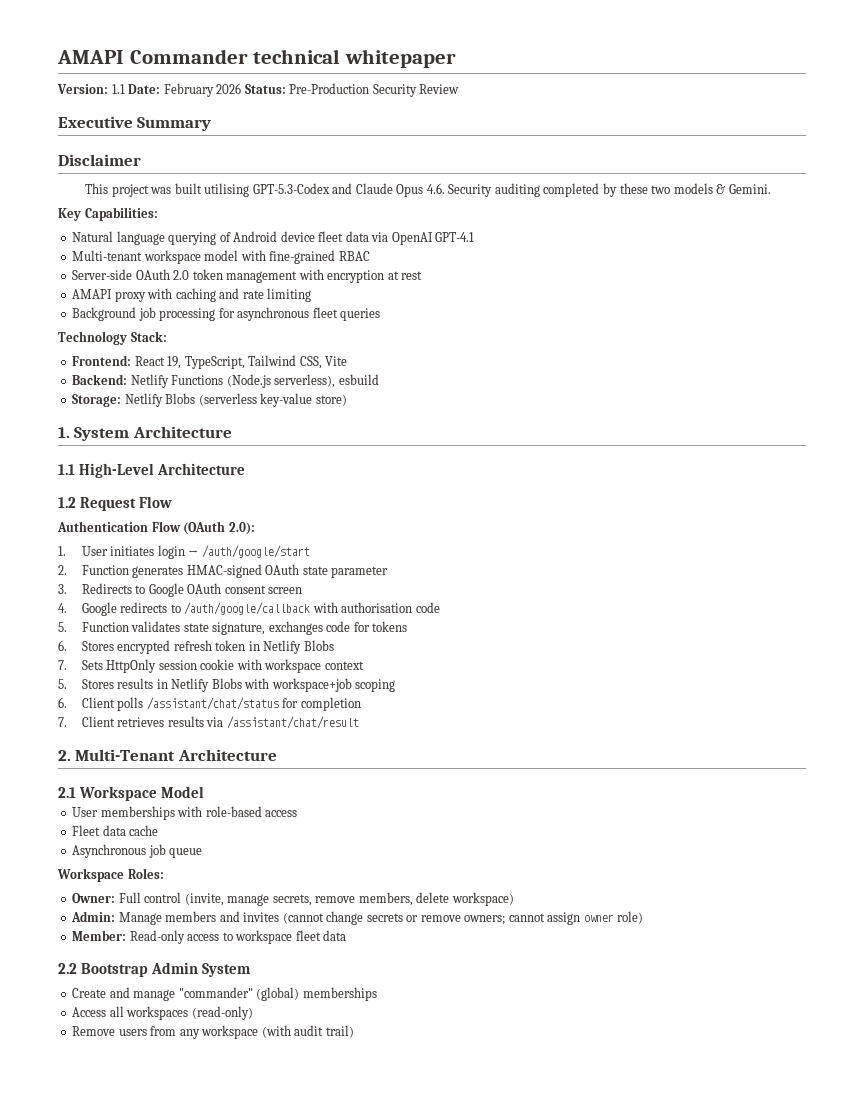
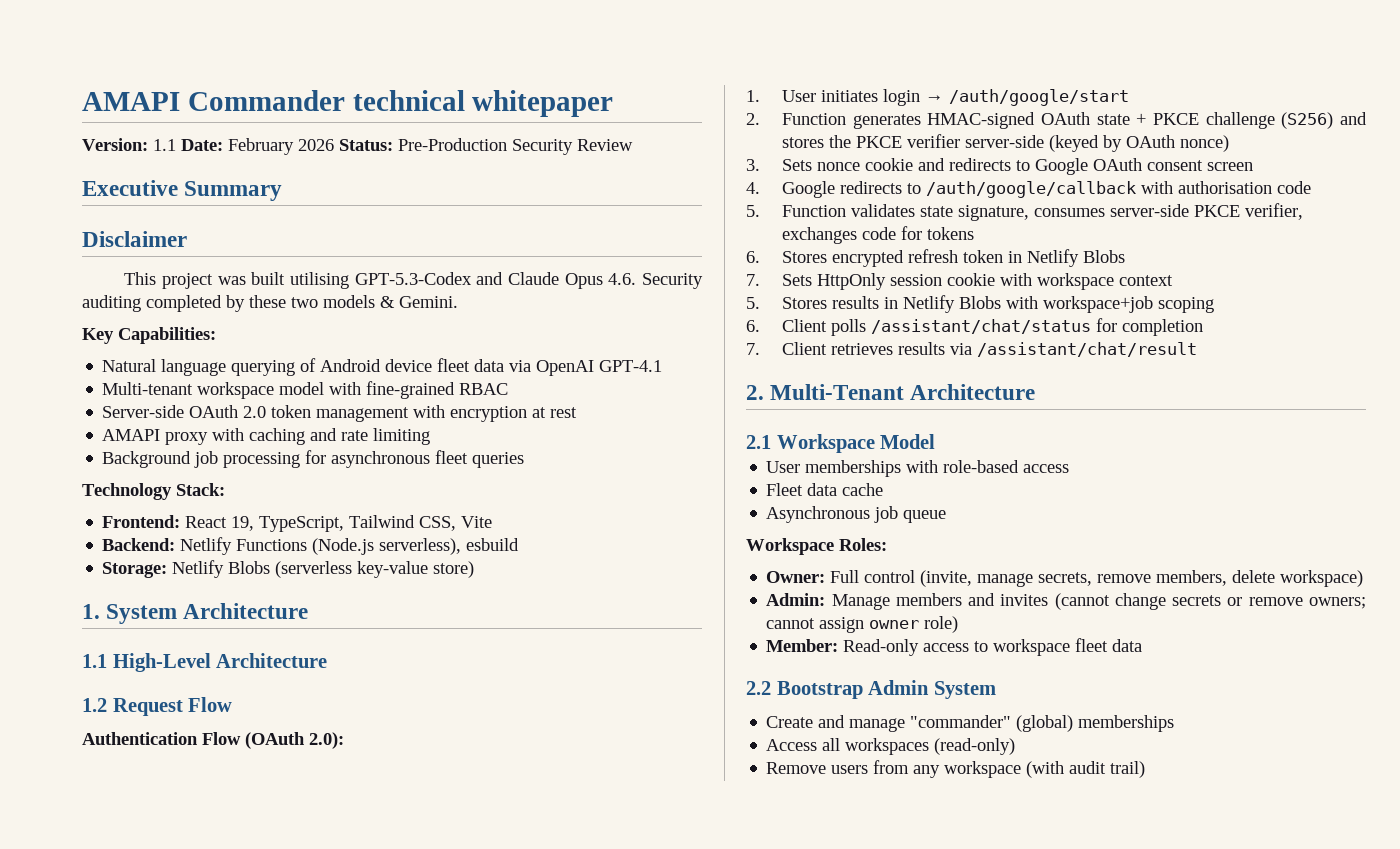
- 2. Function generates HMAC-signed OAuth state parameter
- 3. Redirects to Google OAuth consent screen
+ 2. Function generates HMAC-signed OAuth state + PKCE challenge (S256) and stores the PKCE verifier server-side (keyed by OAuth nonce)
+ 3. Sets nonce cookie and redirects to Google OAuth consent screen
- 5. Function validates state signature, exchanges code for tokens
+ 5. Function validates state signature, consumes server-side PKCE verifier, exchanges code for tokens

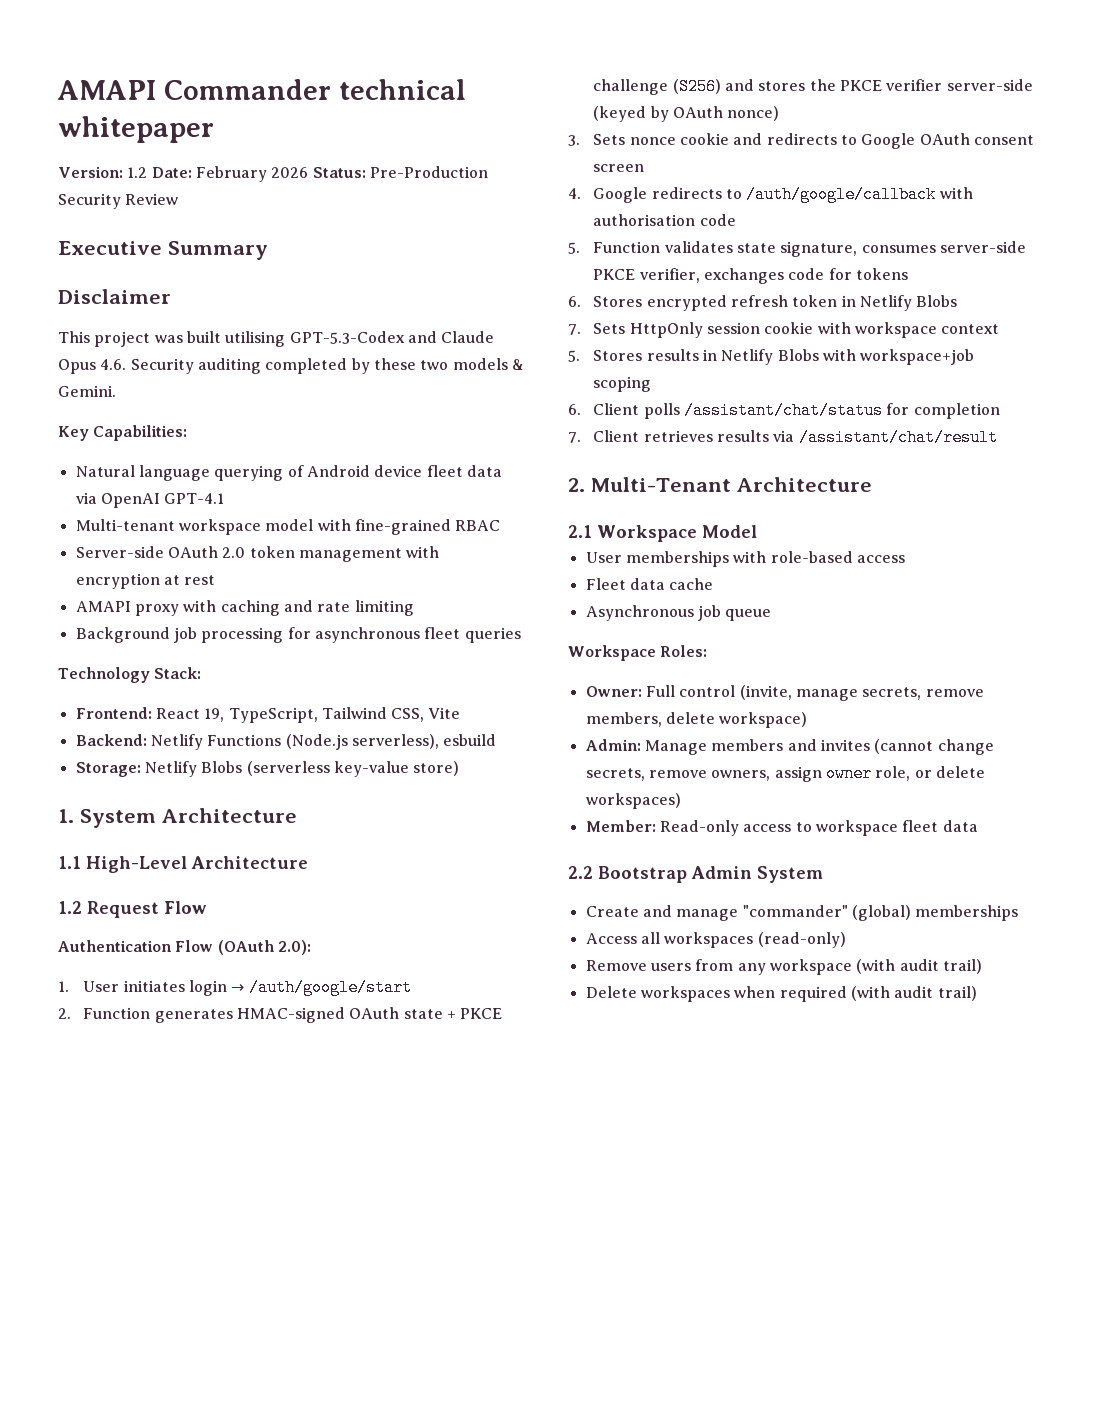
- Version: 1.1 Date: February 2026 Status: Pre-Production Security Review
+ Version: 1.2 Date: February 2026 Status: Pre-Production Security Review
- Admin: Manage members and invites (cannot change secrets or remove owners; cannot assign owner role)
+ Admin: Manage members and invites (cannot change secrets, remove owners, assign owner role, or delete workspaces)
+ Delete workspaces when required (with audit trail)

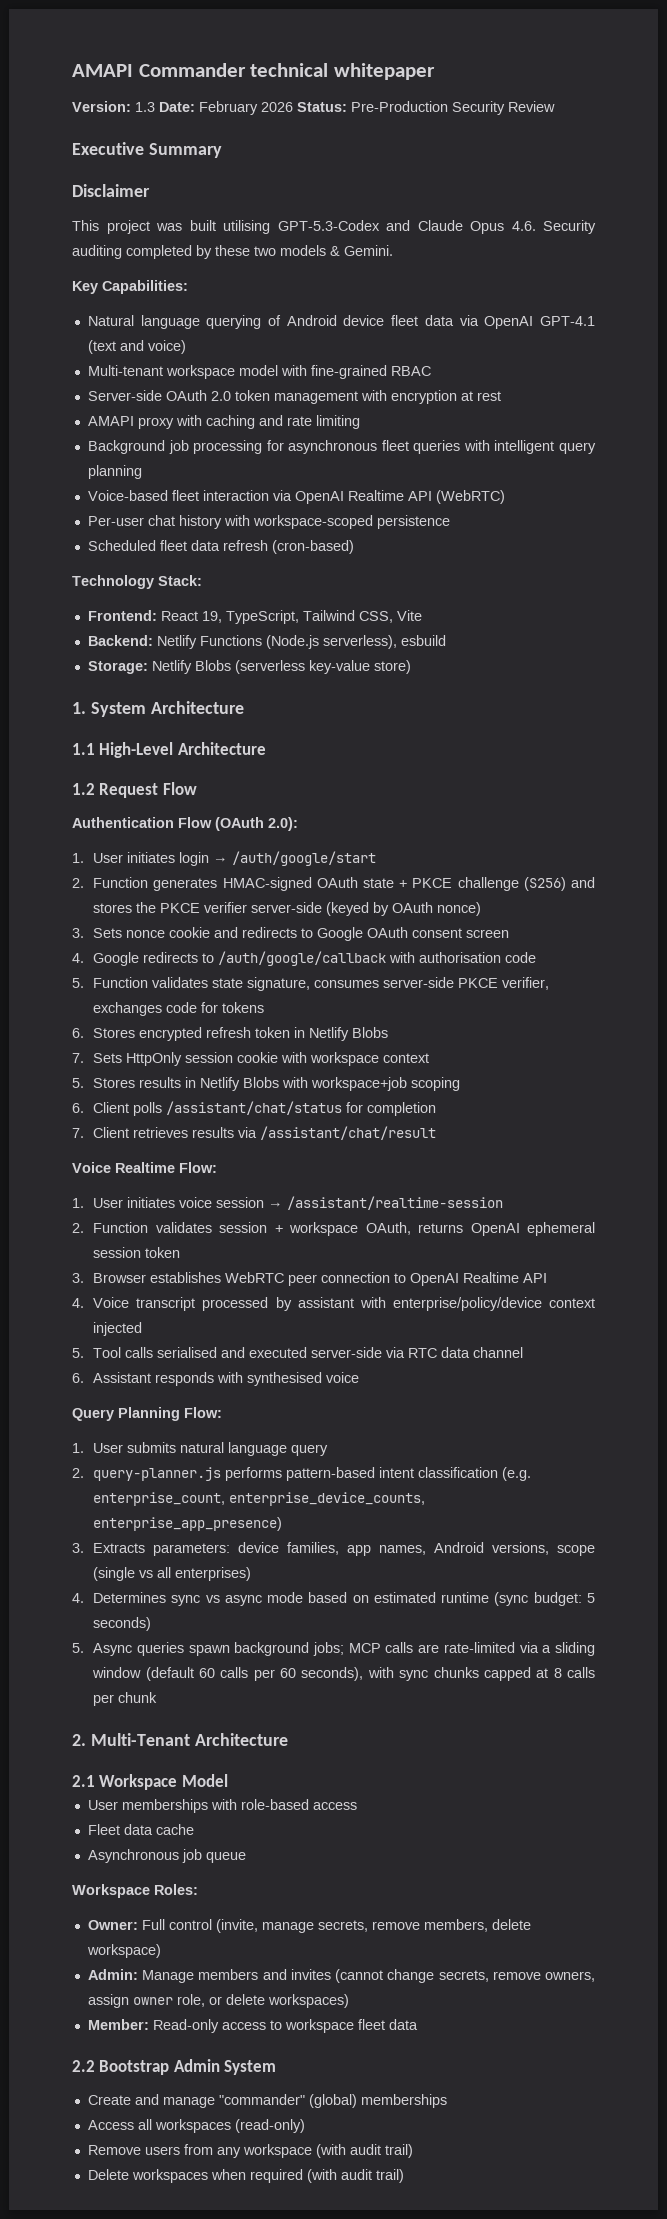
- Version: 1.2 Date: February 2026 Status: Pre-Production Security Review
+ Version: 1.3 Date: February 2026 Status: Pre-Production Security Review
- Natural language querying of Android device fleet data via OpenAI GPT-4.1
+ Natural language querying of Android device fleet data via OpenAI GPT-4.1 (text and voice)
- Background job processing for asynchronous fleet queries
+ Background job processing for asynchronous fleet queries with intelligent query planning
+ Voice-based fleet interaction via OpenAI Realtime API (WebRTC)
+ Per-user chat history with workspace-scoped persistence
+ Scheduled fleet data refresh (cron-based)
+ Voice Realtime Flow:
+ 1. User initiates voice session → /assistant/realtime-session
+ 2. Function validates session + workspace OAuth, returns OpenAI ephemeral session token
+ 3. Browser establishes WebRTC peer connection to OpenAI Realtime API
+ 4. Voice transcript processed by assistant with enterprise/policy/device context injected
+ 5. Tool calls serialised and executed server-side via RTC data channel
+ 6. Assistant responds with synthesised voice
+ Query Planning Flow:
+ 1. User submits natural language query
+ 2. query-planner.js performs pattern-based intent classification (e.g. enterprise_count, enterprise_device_counts, enterprise_app_presence)
+ 3. Extracts parameters: device families, app names, Android versions, scope (single vs all enterprises)
+ 4. Determines sync vs async mode based on estimated runtime (sync budget: 5 seconds)
+ 5. Async queries spawn background jobs; MCP calls are rate-limited via a sliding window (default 60 calls per 60 seconds), with sync chunks capped at 8 calls per chunk

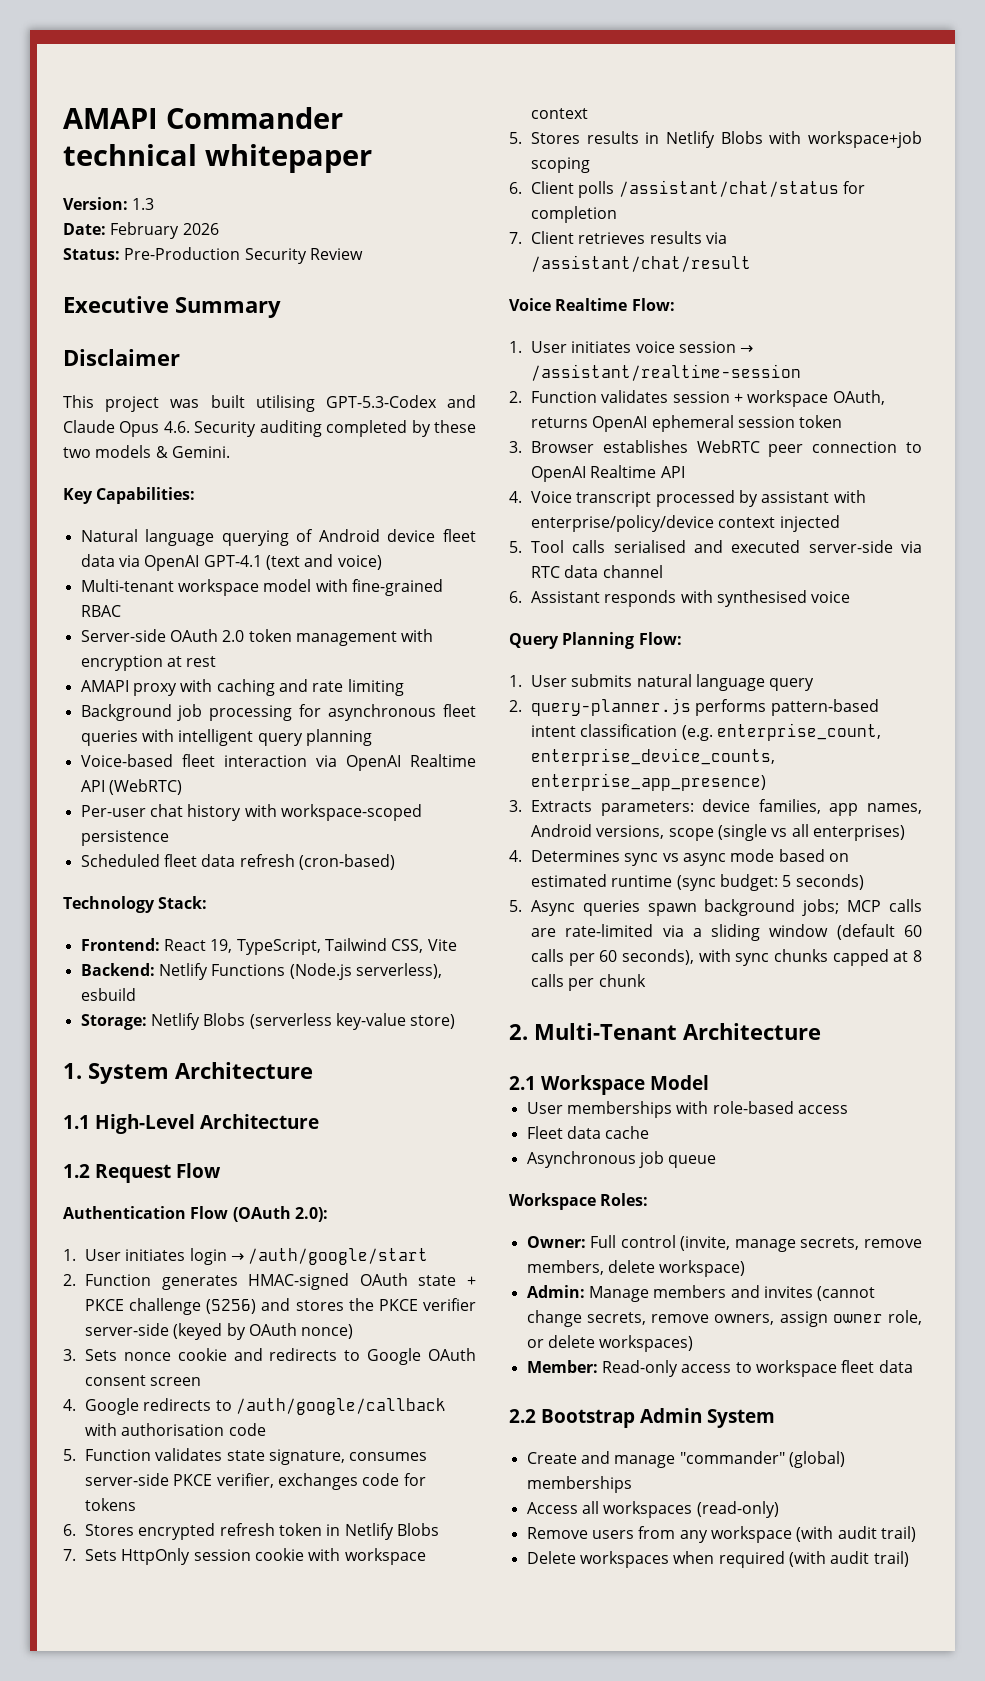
- Version: 1.3 Date: February 2026 Status: Pre-Production Security Review
+ Version: 1.3
+ Date: February 2026
+ Status: Pre-Production Security Review

